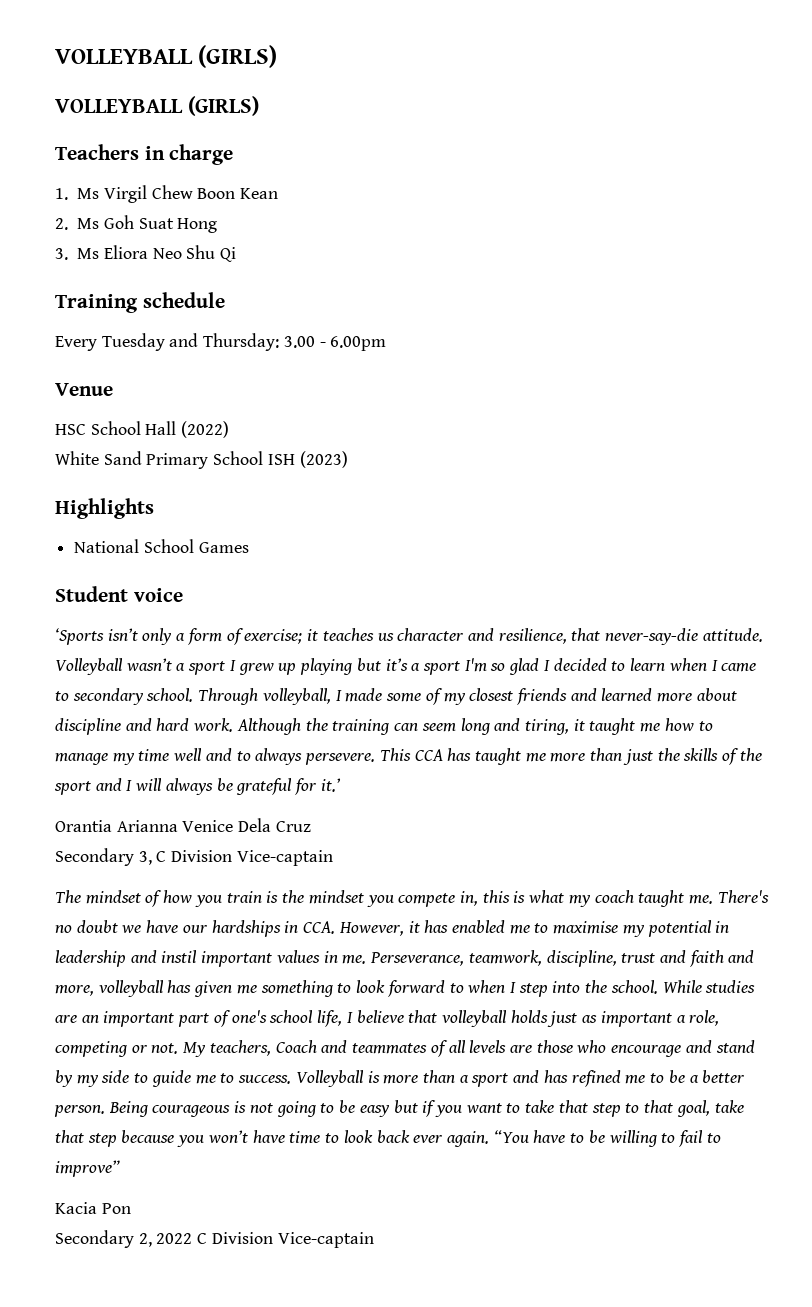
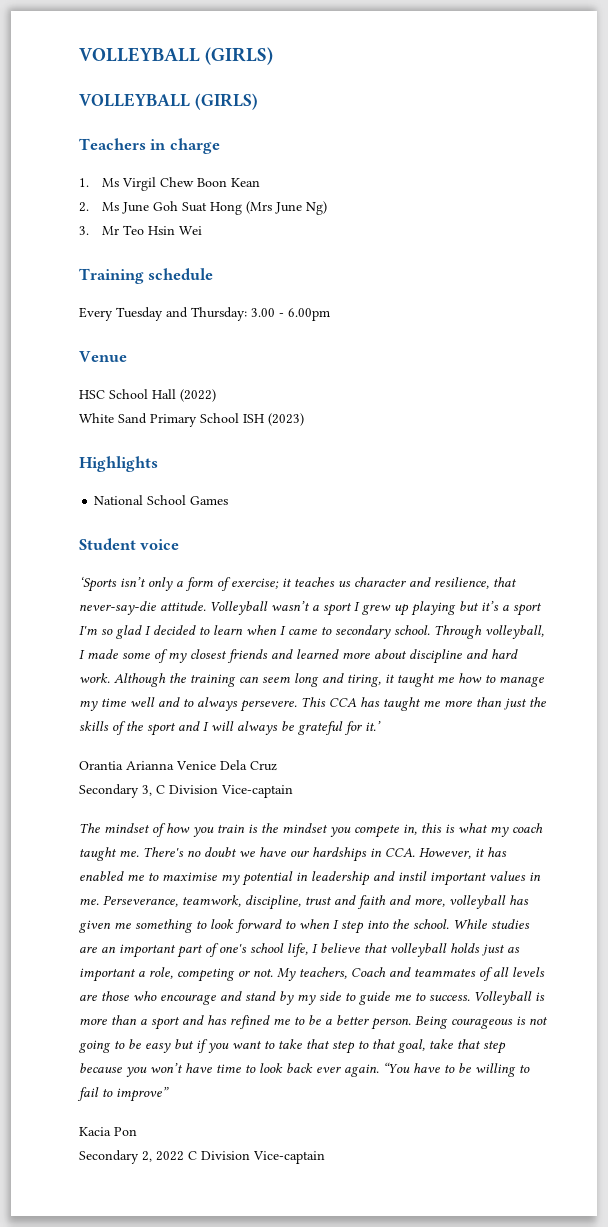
- 2. Ms Goh Suat Hong
- 3. Ms Eliora Neo Shu Qi
+ 2. Ms June Goh Suat Hong (Mrs June Ng)
+ 3. Mr Teo Hsin Wei

